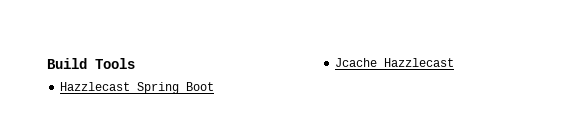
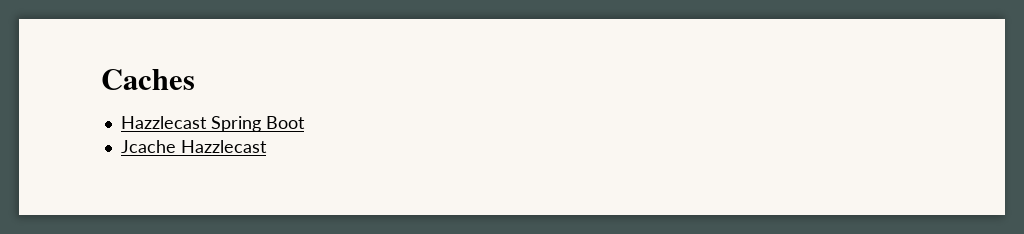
- Build Tools
+ Caches

